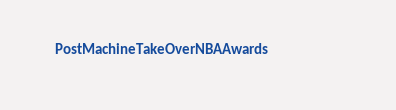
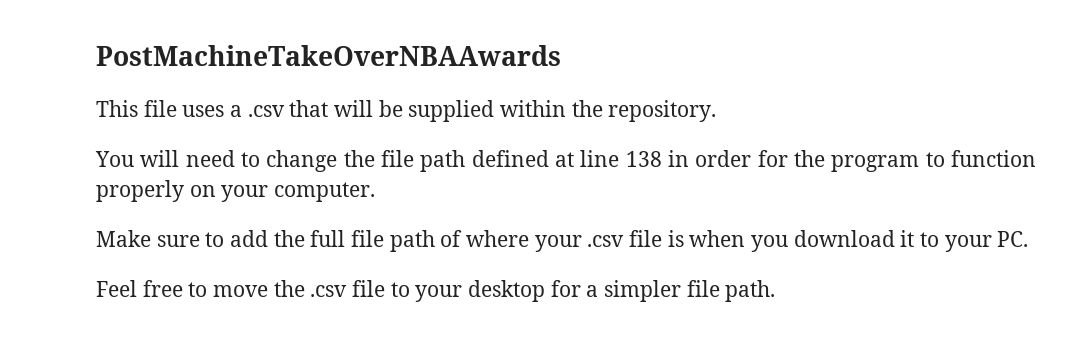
+ This file uses a .csv that will be supplied within the repository.
+ You will need to change the file path defined at line 138 in order for the program to function properly on your computer.
+ Make sure to add the full file path of where your .csv file is when you download it to your PC.
+ Feel free to move the .csv file to your desktop for a simpler file path.

